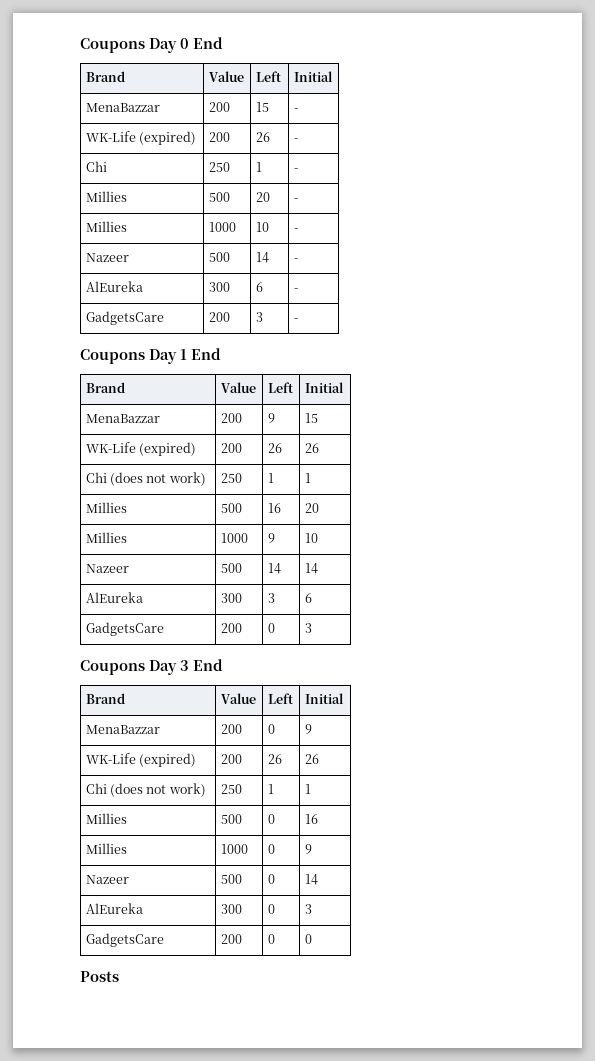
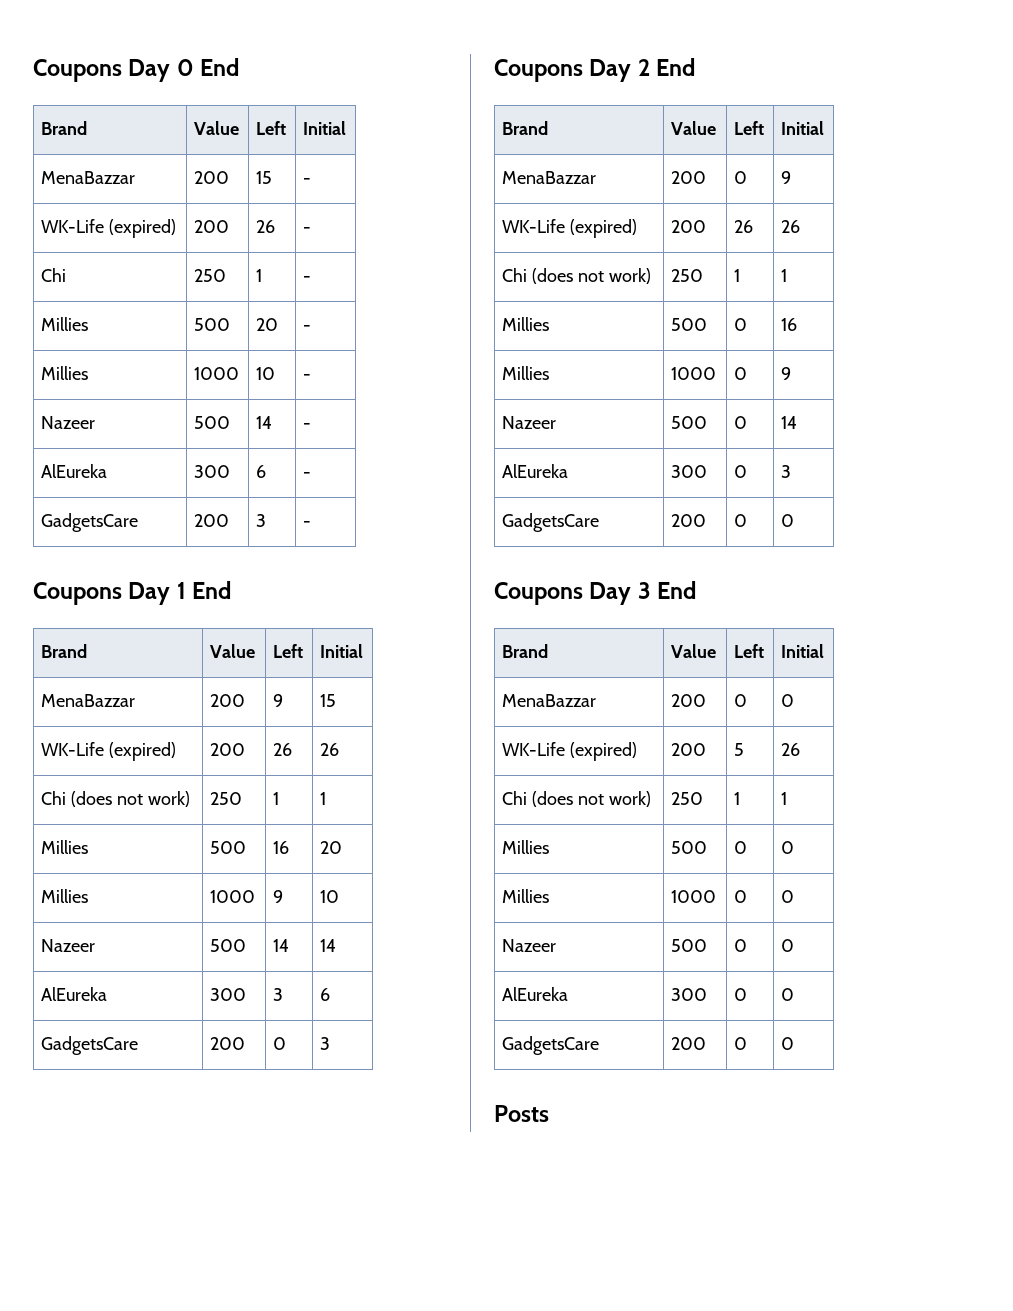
- Coupons Day 3 End
+ Coupons Day 2 End
+ Coupons Day 3 End
+ Brand | Value | Left | Initial
+ MenaBazzar | 200 | 0 | 0
+ WK-Life (expired) | 200 | 5 | 26
+ Chi (does not work) | 250 | 1 | 1
+ Millies | 500 | 0 | 0
+ Millies | 1000 | 0 | 0
+ Nazeer | 500 | 0 | 0
+ AlEureka | 300 | 0 | 0
+ GadgetsCare | 200 | 0 | 0

